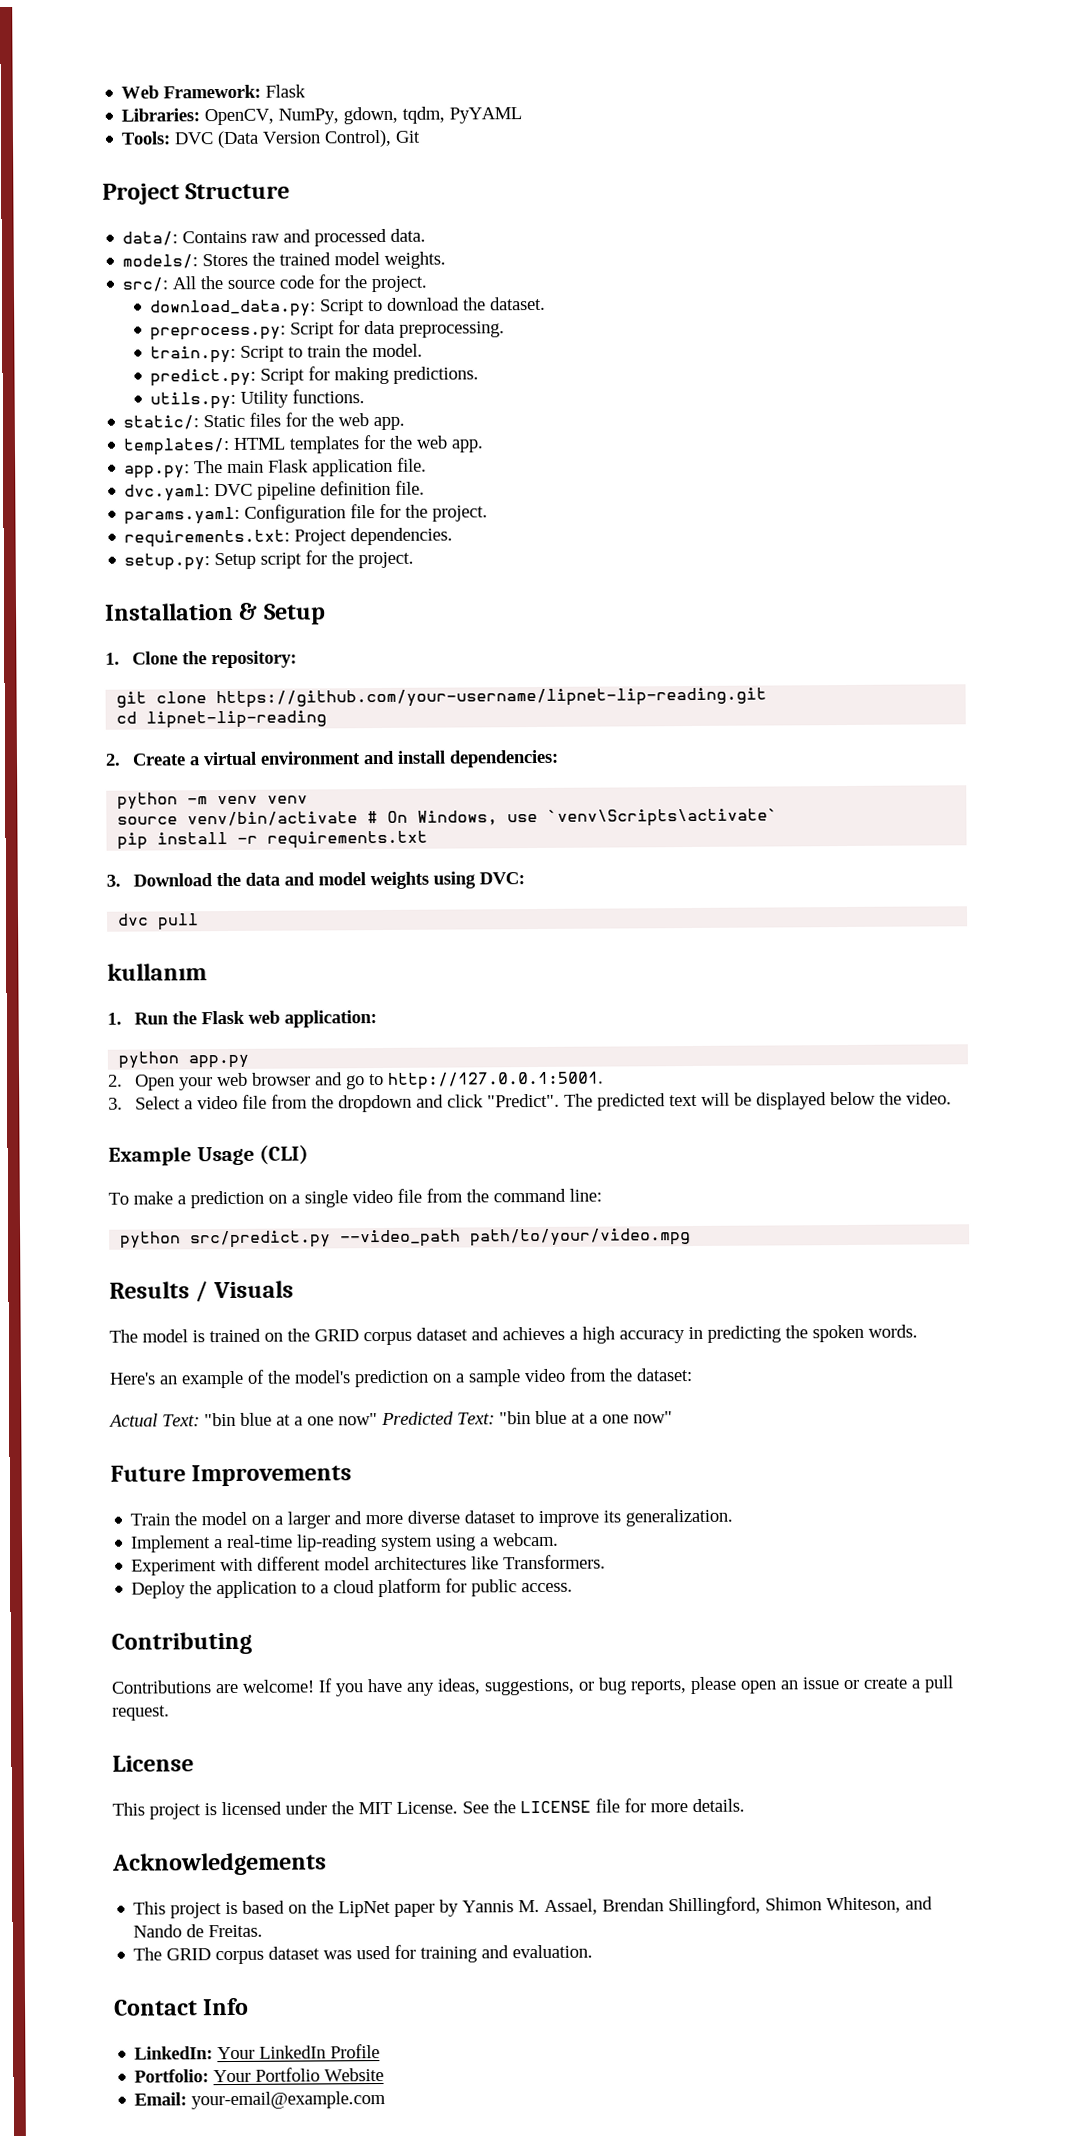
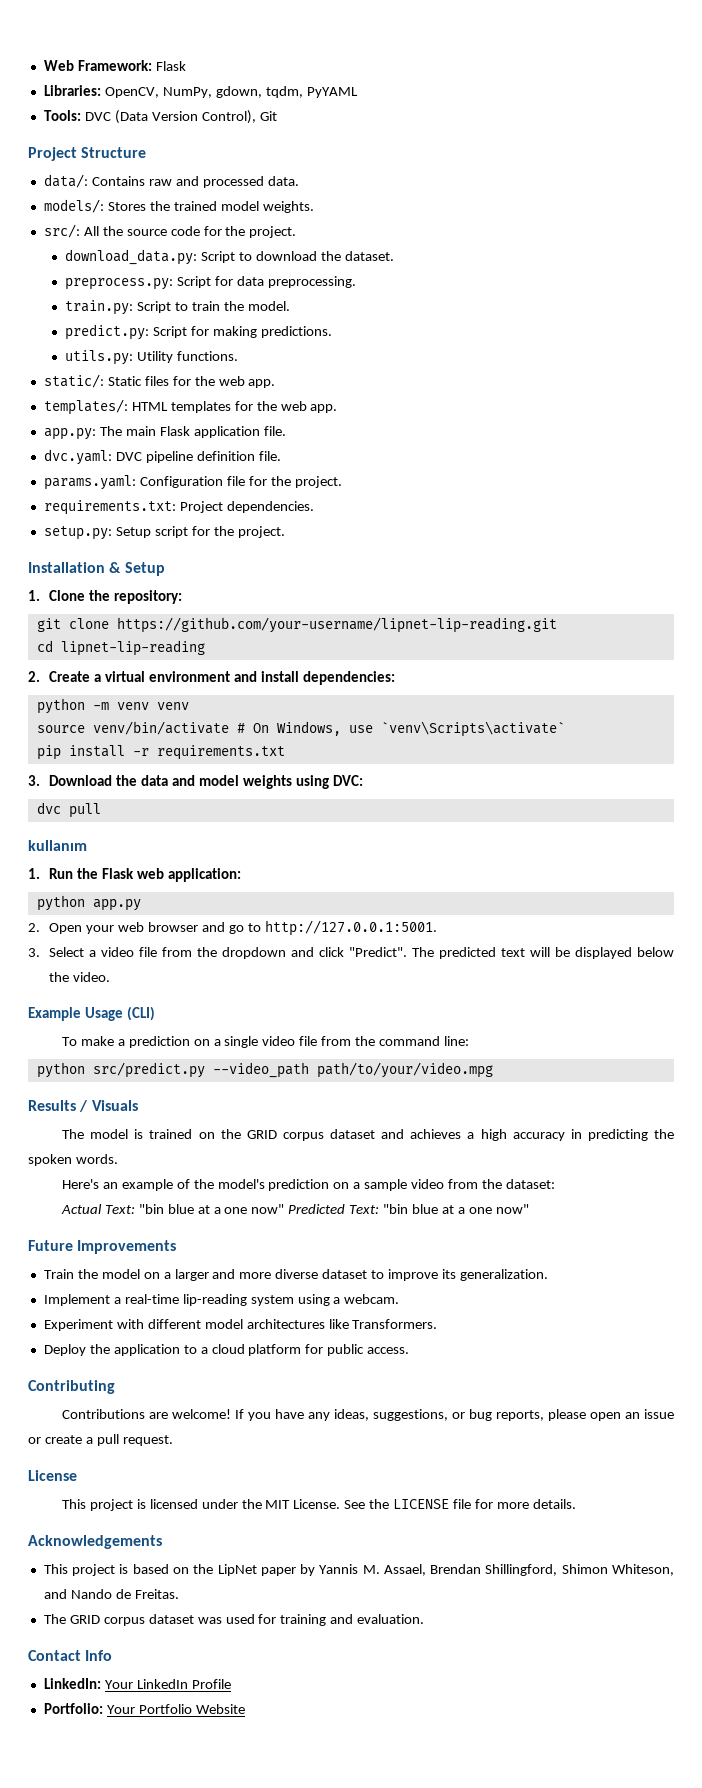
- Email: your-email@example.com

